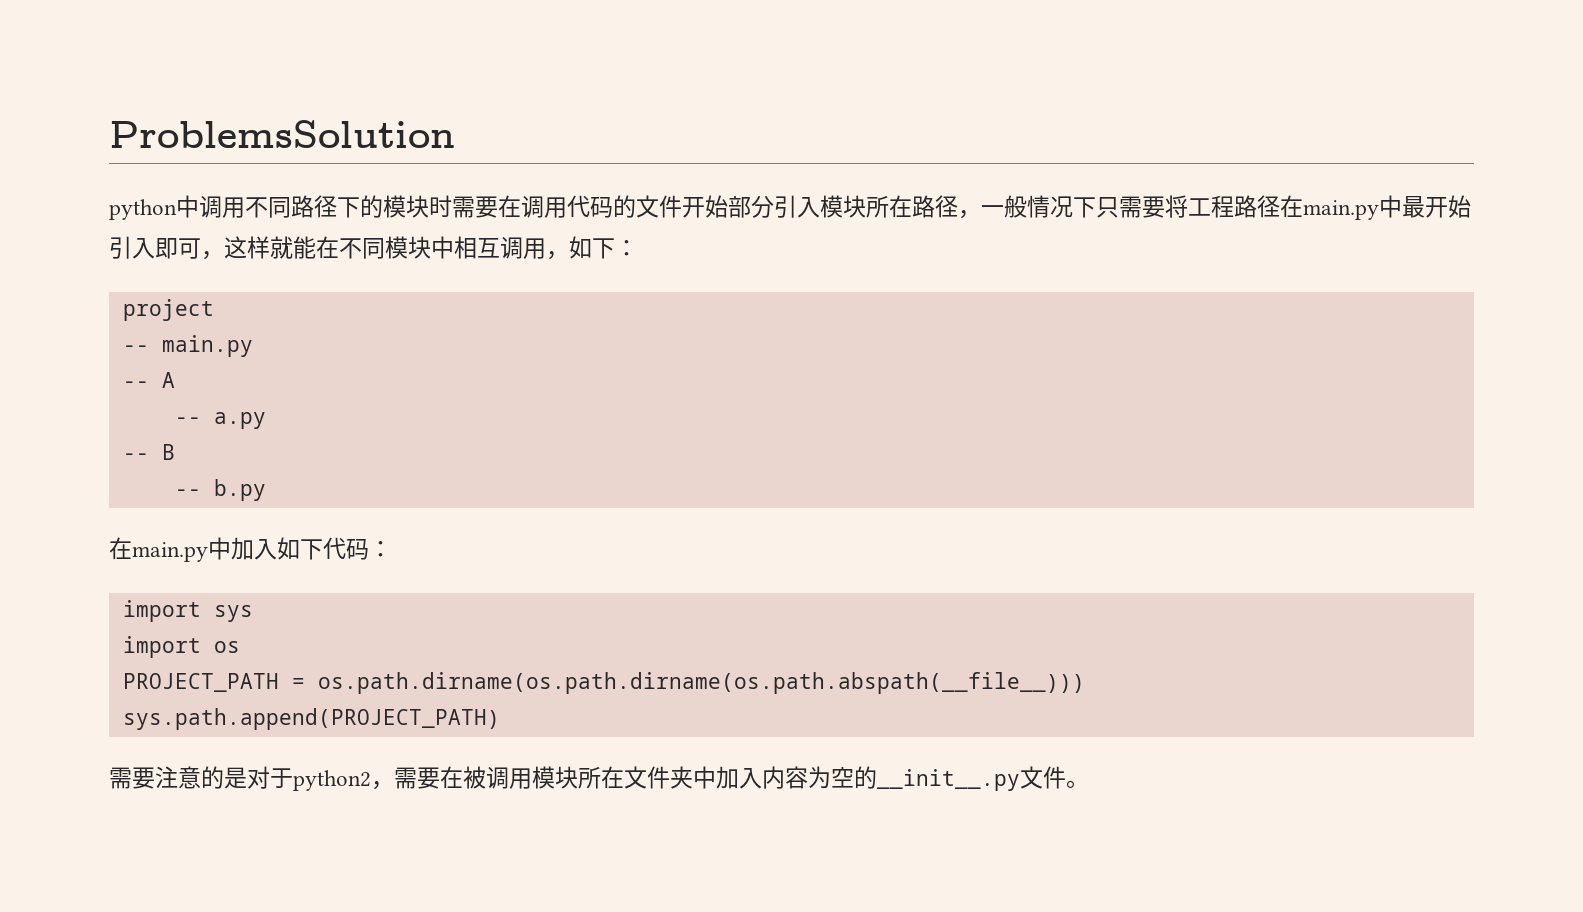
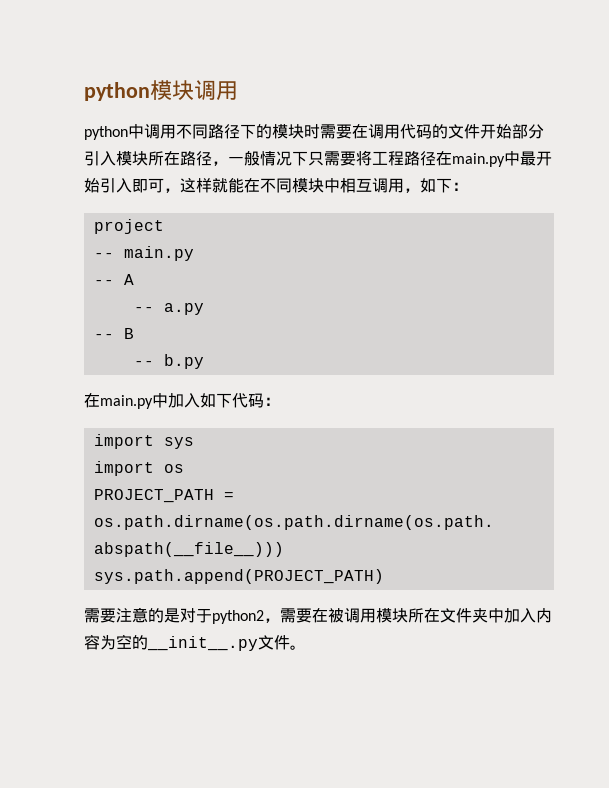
- ProblemsSolution
+ python模块调用

